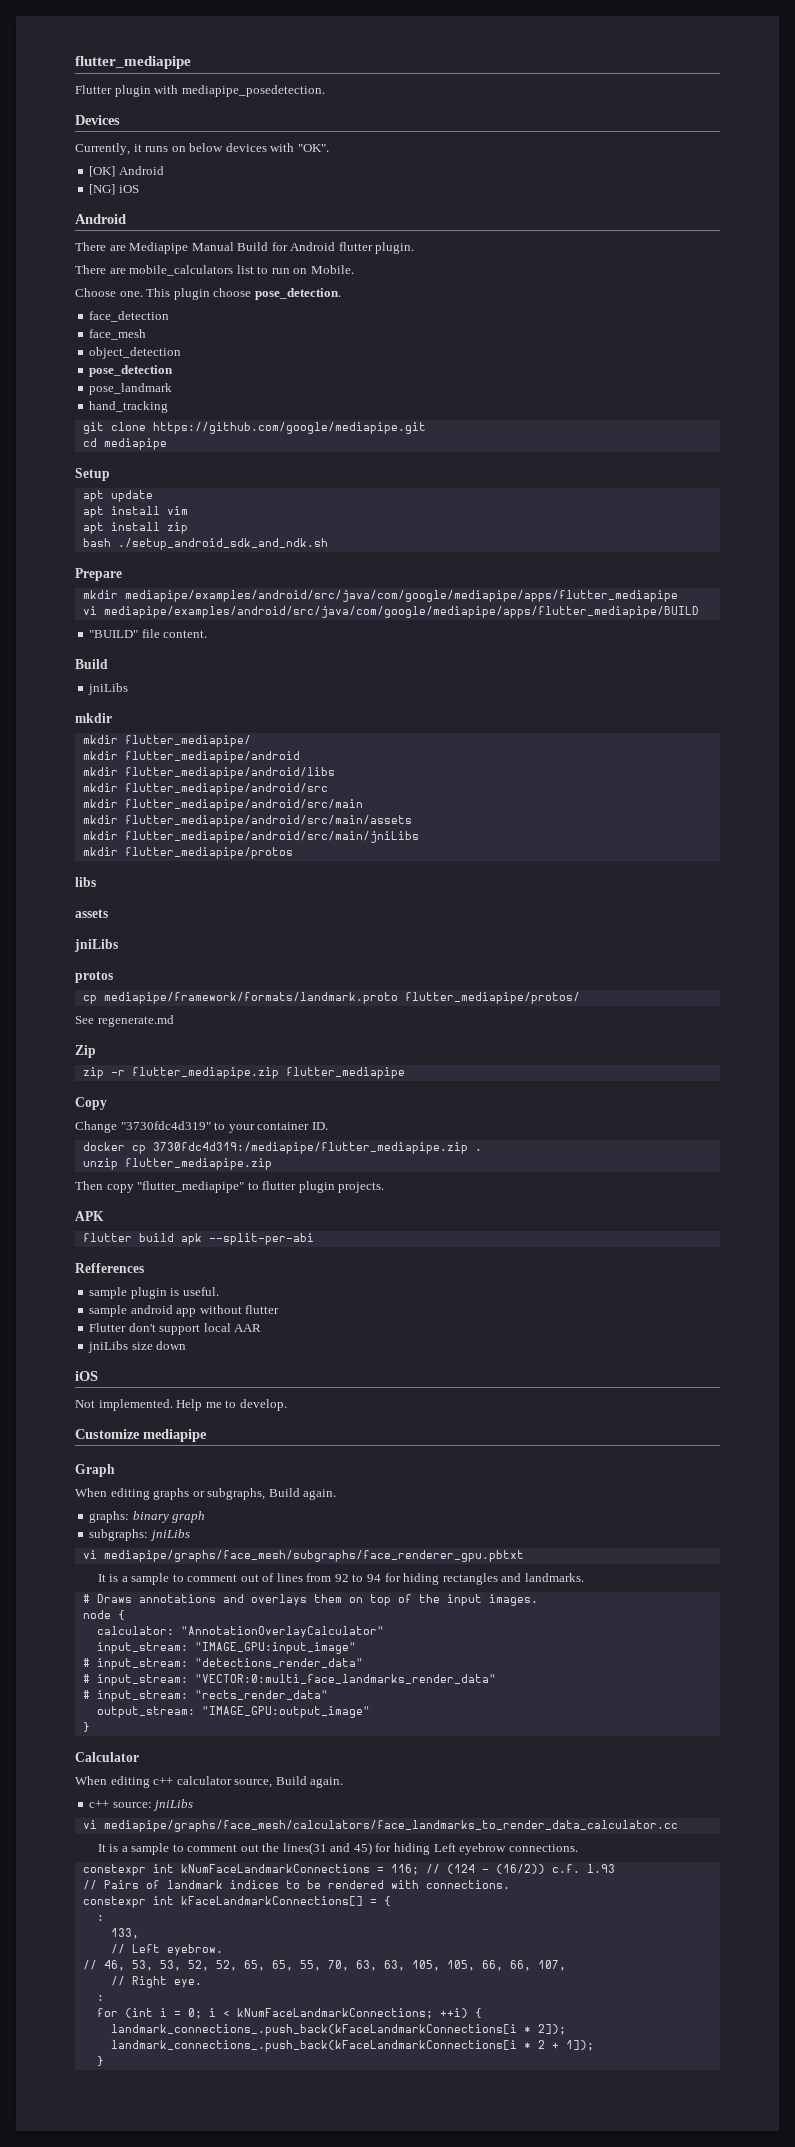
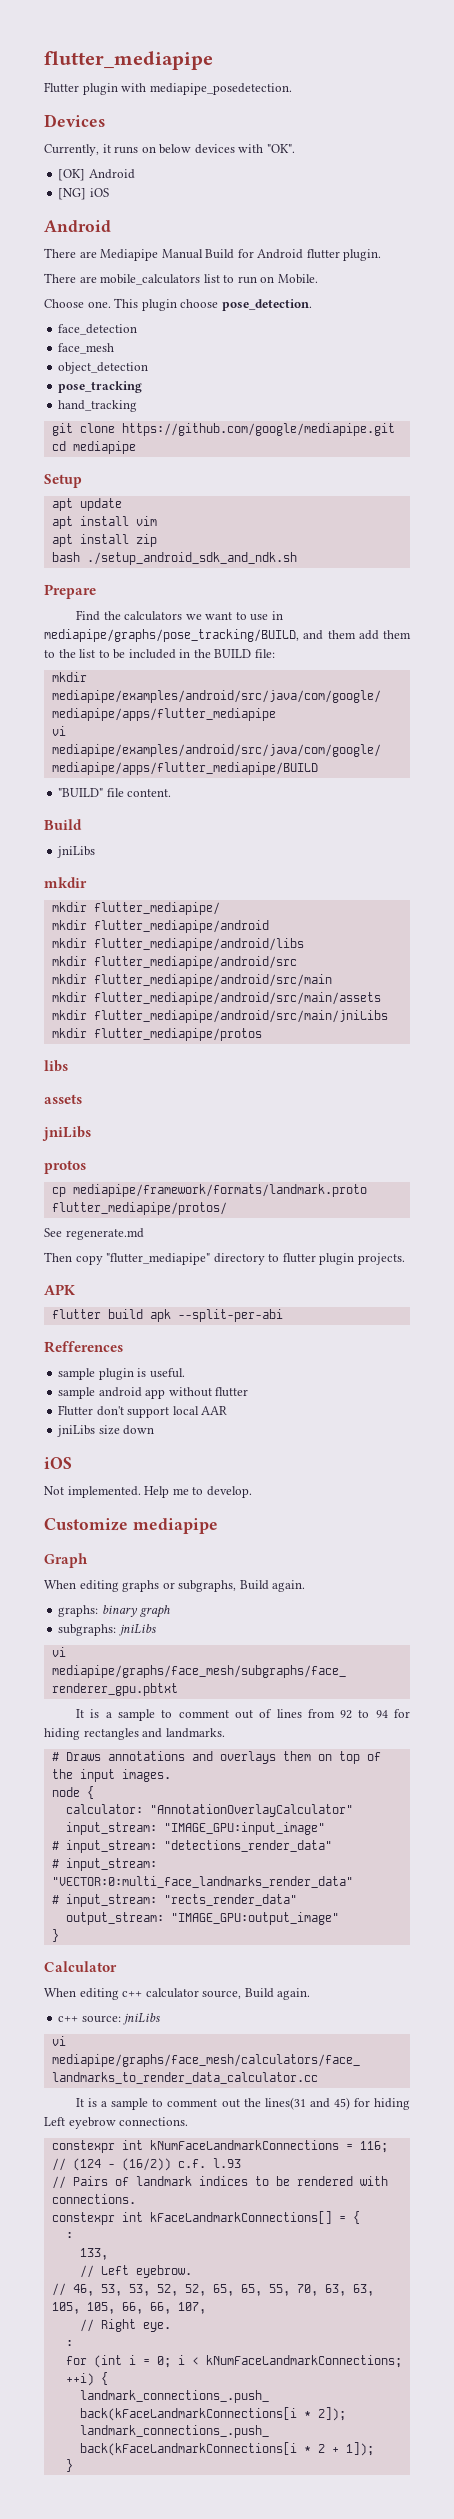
- pose_detection
- pose_landmark
+ pose_tracking
+ Find the calculators we want to use in mediapipe/graphs/pose_tracking/BUILD, and them add them to the list to be included in the BUILD file:
- Zip
- zip -r flutter_mediapipe.zip flutter_mediapipe
- Copy
- Change "3730fdc4d319" to your container ID.
- docker cp 3730fdc4d319:/mediapipe/flutter_mediapipe.zip .
- unzip flutter_mediapipe.zip
- Then copy "flutter_mediapipe" to flutter plugin projects.
+ Then copy "flutter_mediapipe" directory to flutter plugin projects.

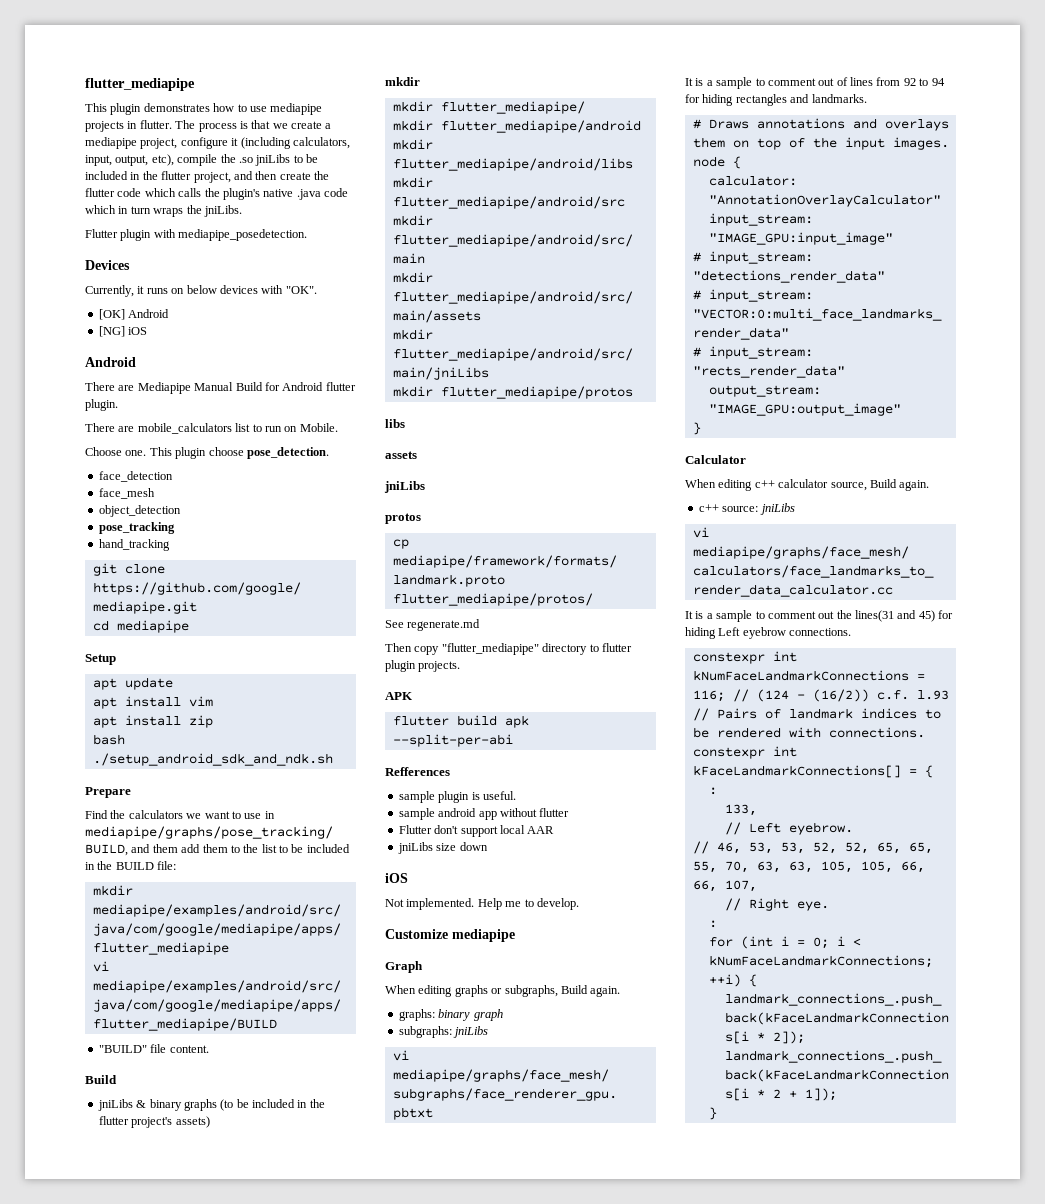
+ This plugin demonstrates how to use mediapipe projects in flutter. The process is that we create a mediapipe project, configure it (including calculators, input, output, etc), compile the .so jniLibs to be included in the flutter project, and then create the flutter code which calls the plugin's native .java code which in turn wraps the jniLibs.
  "BUILD" file content.
  Build
- jniLibs
+ jniLibs & binary graphs (to be included in the flutter project's assets)

